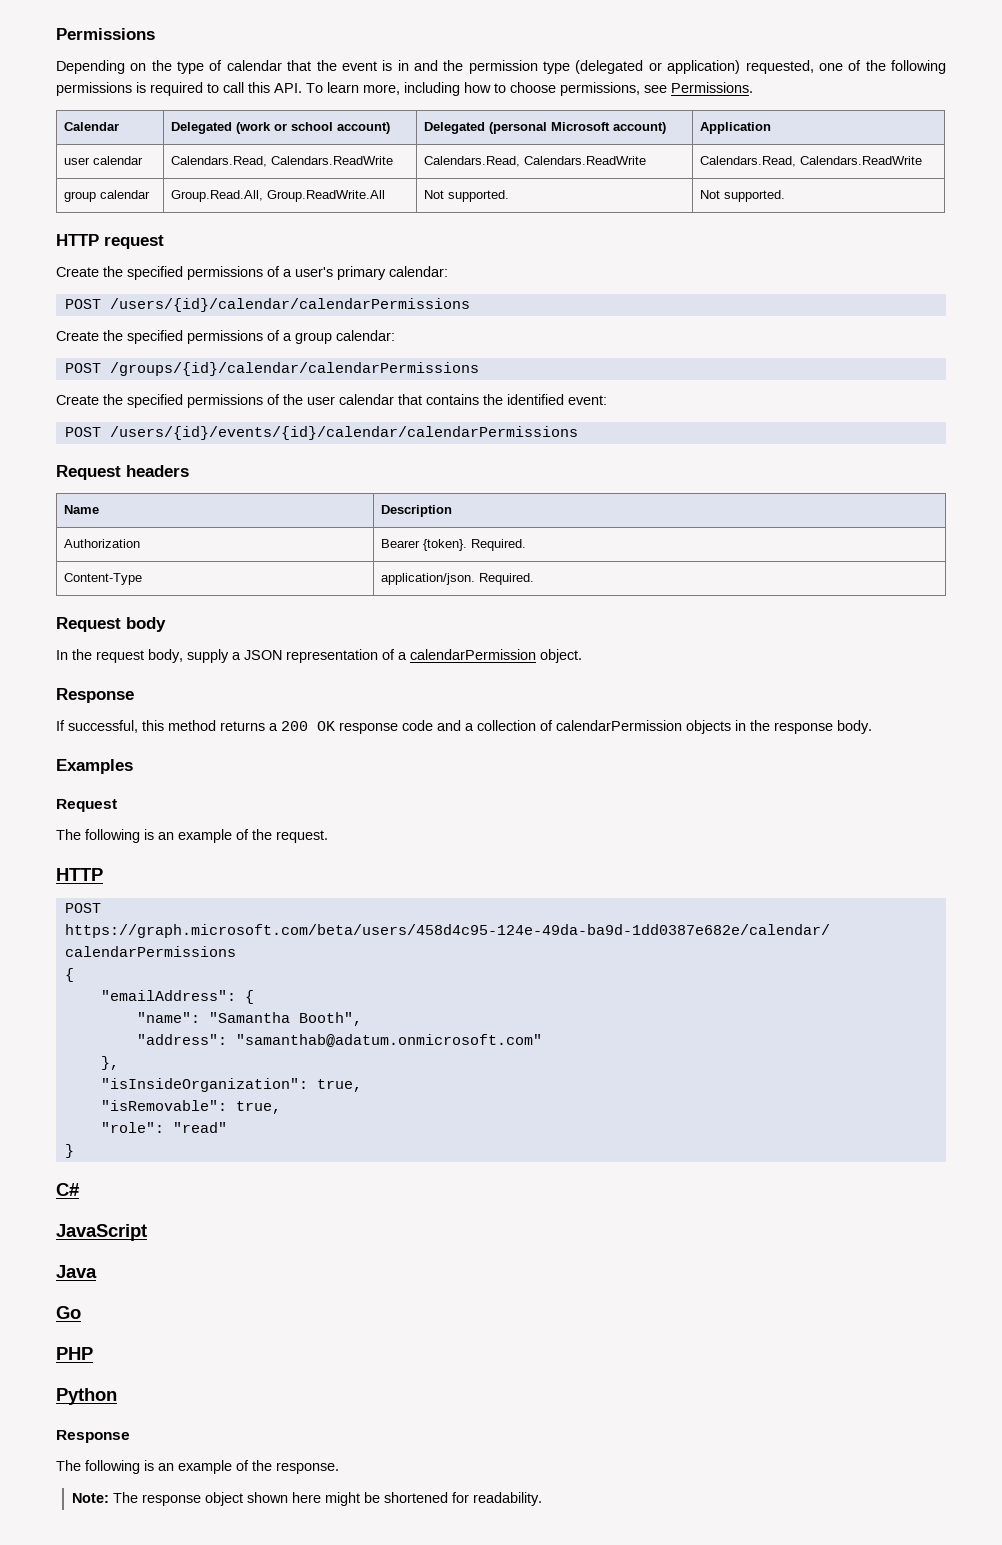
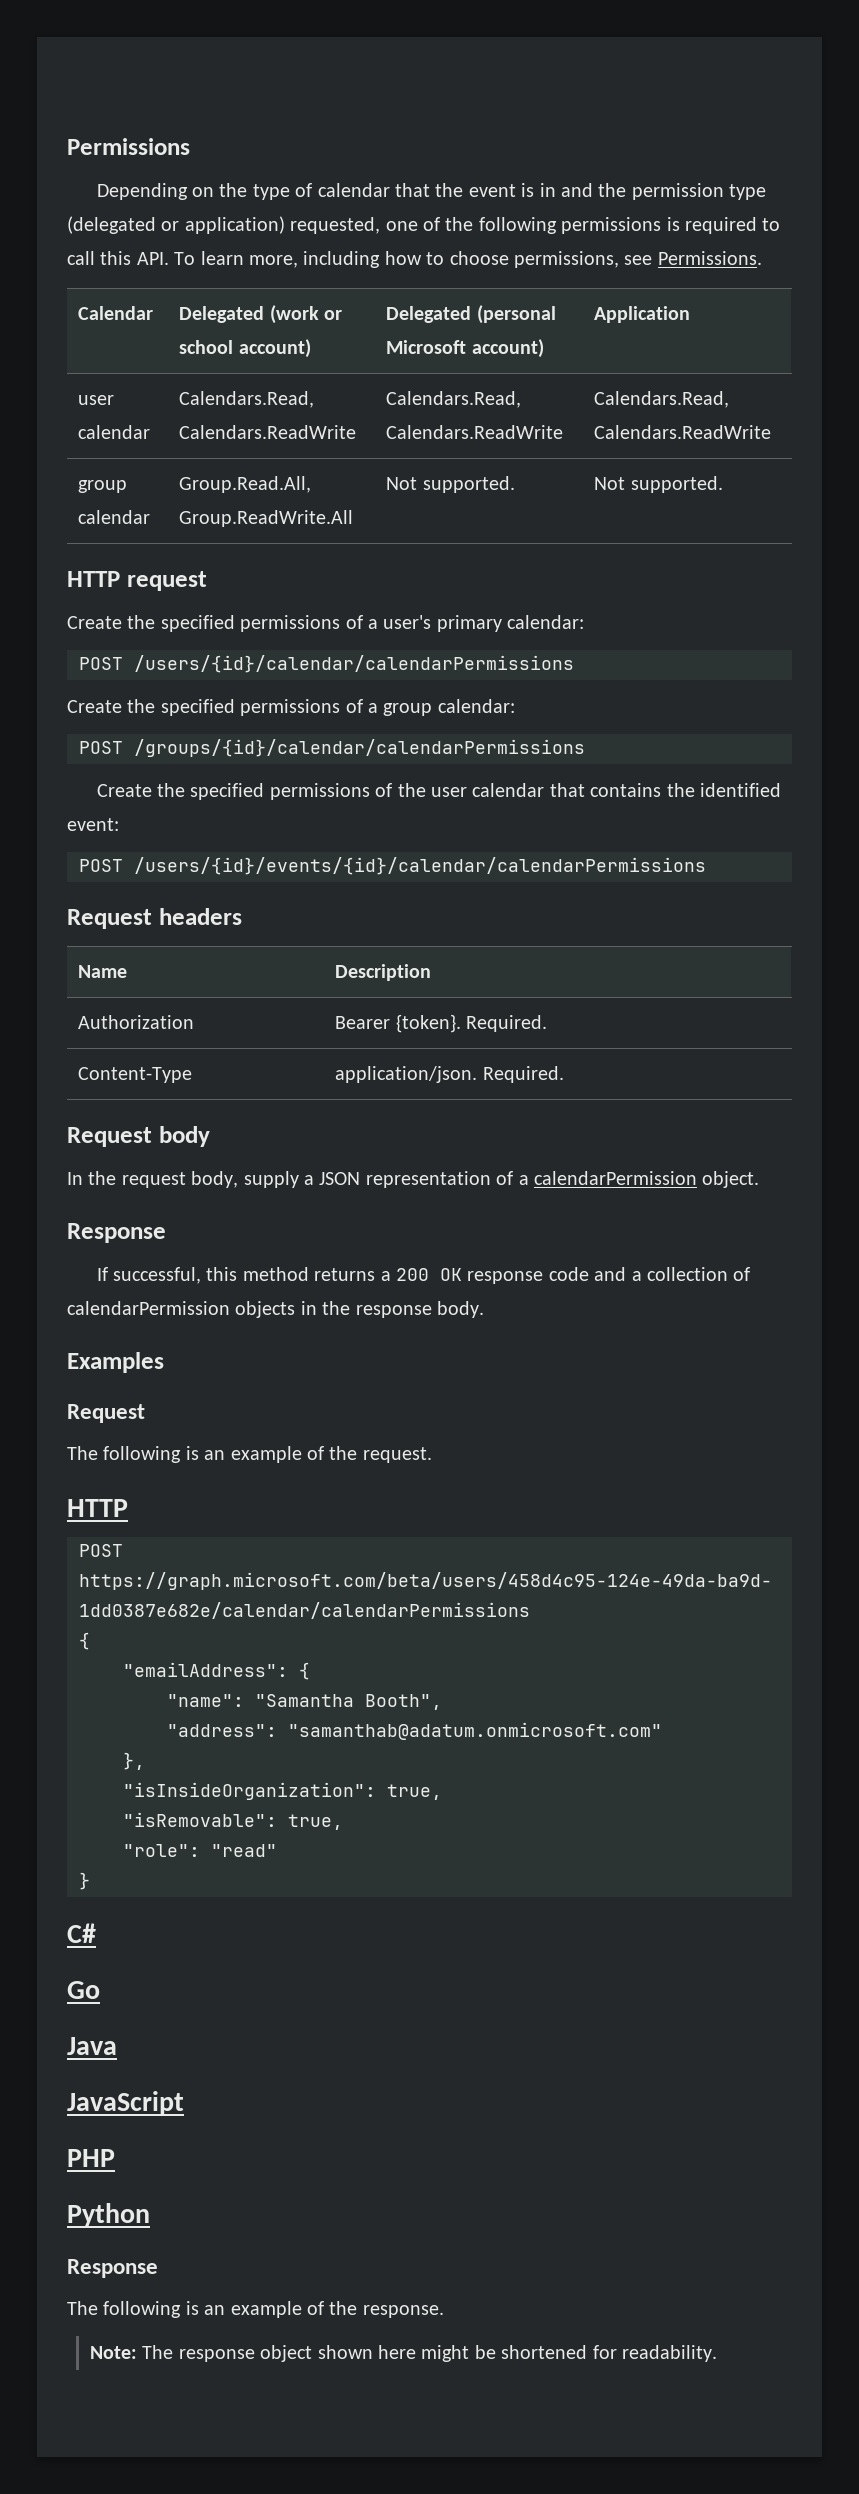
- JavaScript
+ Go
- Go
+ JavaScript

